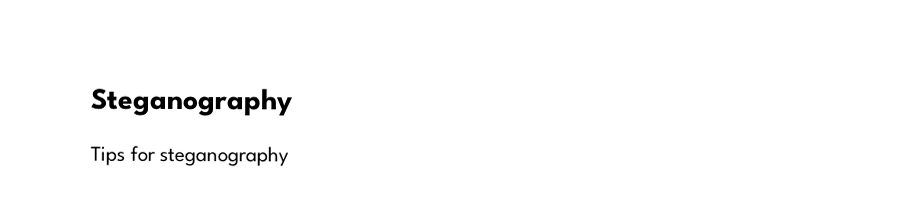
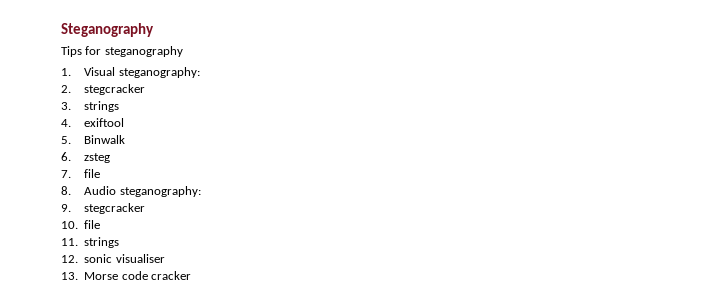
+ 1. Visual steganography:
+ 2. stegcracker
+ 3. strings
+ 4. exiftool
+ 5. Binwalk
+ 6. zsteg
+ 7. file
+ 8. Audio steganography:
+ 9. stegcracker
+ 10. file
+ 11. strings
+ 12. sonic visualiser
+ 13. Morse code cracker

